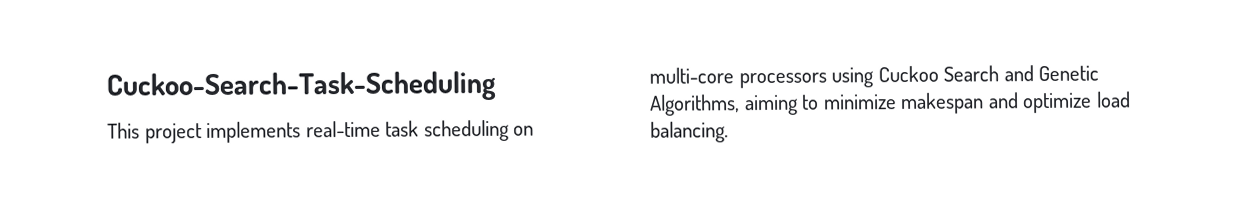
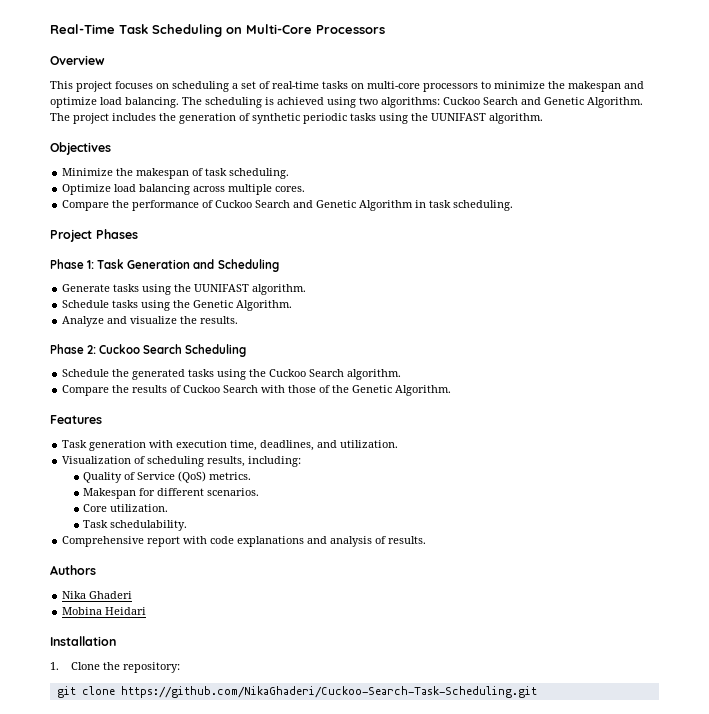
- Cuckoo-Search-Task-Scheduling
- This project implements real-time task scheduling on multi-core processors using Cuckoo Search and Genetic Algorithms, aiming to minimize makespan and optimize load balancing.
+ Real-Time Task Scheduling on Multi-Core Processors
+ Overview
+ This project focuses on scheduling a set of real-time tasks on multi-core processors to minimize the makespan and optimize load balancing.
+ The scheduling is achieved using two algorithms: Cuckoo Search and Genetic Algorithm. The project includes the generation of synthetic periodic tasks using the UUNIFAST algorithm.
+ Objectives
+ Minimize the makespan of task scheduling.
+ Optimize load balancing across multiple cores.
+ Compare the performance of Cuckoo Search and Genetic Algorithm in task scheduling.
+ Project Phases
+ Phase 1: Task Generation and Scheduling
+ Generate tasks using the UUNIFAST algorithm.
+ Schedule tasks using the Genetic Algorithm.
+ Analyze and visualize the results.
+ Phase 2: Cuckoo Search Scheduling
+ Schedule the generated tasks using the Cuckoo Search algorithm.
+ Compare the results of Cuckoo Search with those of the Genetic Algorithm.
+ Features
+ Task generation with execution time, deadlines, and utilization.
+ Visualization of scheduling results, including:
+ Quality of Service (QoS) metrics.
+ Makespan for different scenarios.
+ Core utilization.
+ Task schedulability.
+ Comprehensive report with code explanations and analysis of results.
+ Authors
+ Nika Ghaderi
+ Mobina Heidari
+ Installation
+ 1. Clone the repository:
+ git clone https://github.com/NikaGhaderi/Cuckoo-Search-Task-Scheduling.git

